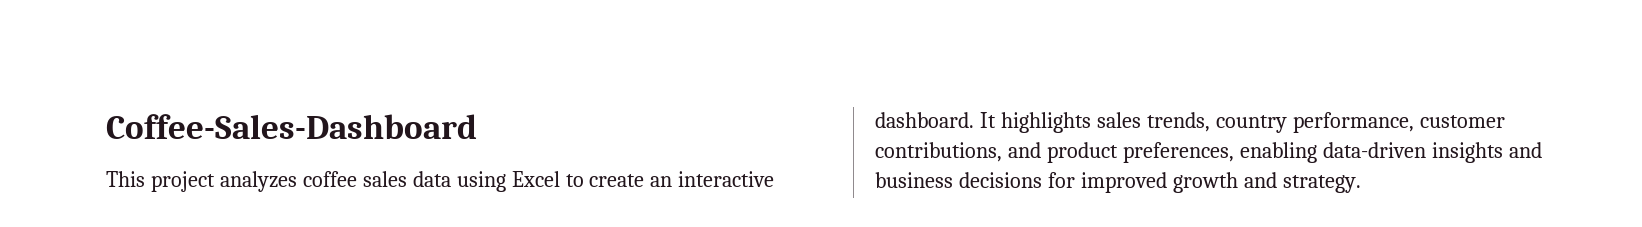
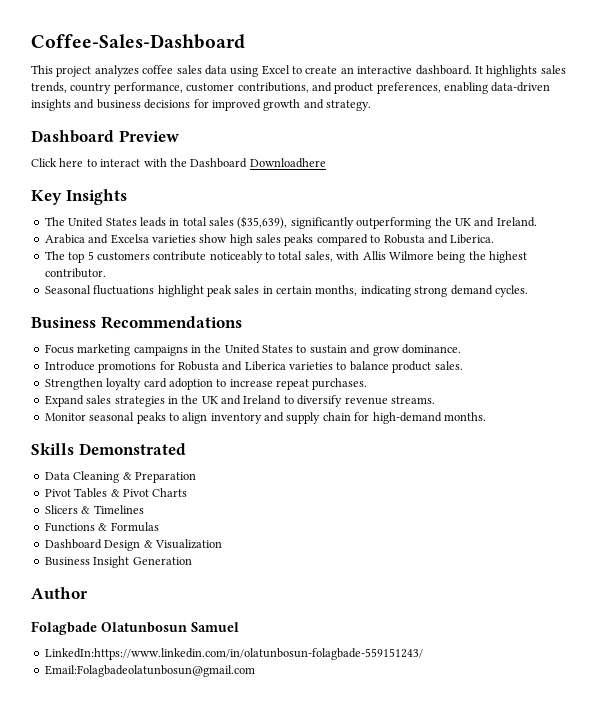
+ Dashboard Preview
+ Click here to interact with the Dashboard Downloadhere
+ Key Insights
+ The United States leads in total sales ($35,639), significantly outperforming the UK and Ireland.
+ Arabica and Excelsa varieties show high sales peaks compared to Robusta and Liberica.
+ The top 5 customers contribute noticeably to total sales, with Allis Wilmore being the highest contributor.
+ Seasonal fluctuations highlight peak sales in certain months, indicating strong demand cycles.
+ Business Recommendations
+ Focus marketing campaigns in the United States to sustain and grow dominance.
+ Introduce promotions for Robusta and Liberica varieties to balance product sales.
+ Strengthen loyalty card adoption to increase repeat purchases.
+ Expand sales strategies in the UK and Ireland to diversify revenue streams.
+ Monitor seasonal peaks to align inventory and supply chain for high-demand months.
+ Skills Demonstrated
+ Data Cleaning & Preparation
+ Pivot Tables & Pivot Charts
+ Slicers & Timelines
+ Functions & Formulas
+ Dashboard Design & Visualization
+ Business Insight Generation
+ Author
+ Folagbade Olatunbosun Samuel
+ LinkedIn:https://www.linkedin.com/in/olatunbosun-folagbade-559151243/
+ Email:Folagbadeolatunbosun@gmail.com

